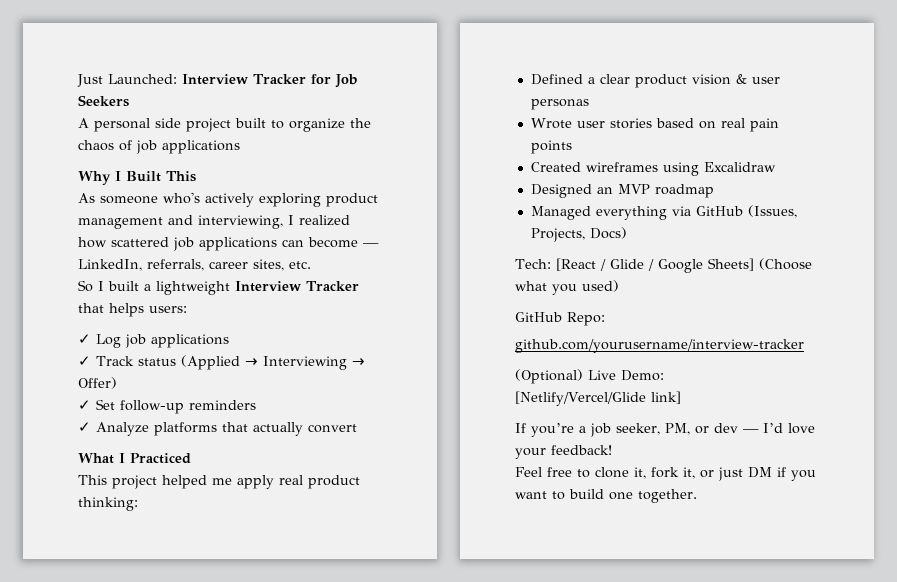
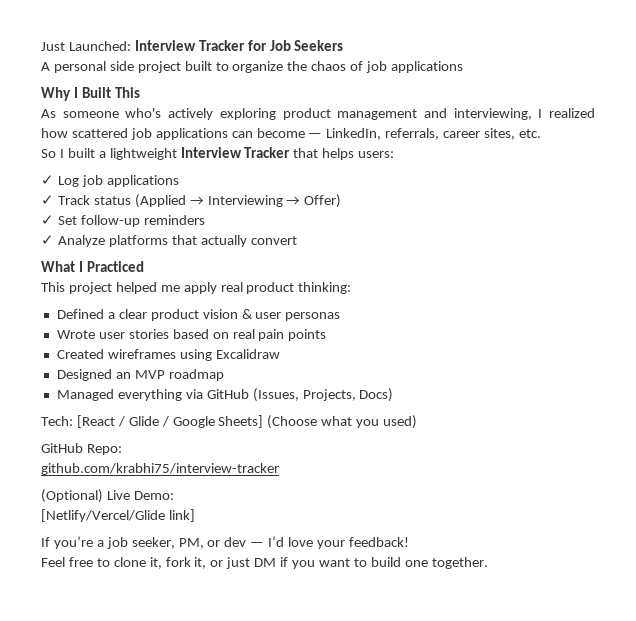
- github.com/yourusername/interview-tracker
+ github.com/krabhi75/interview-tracker

